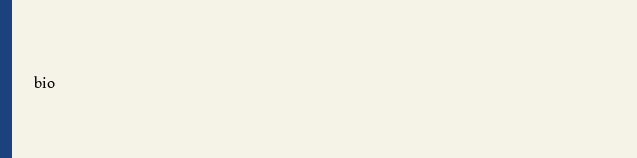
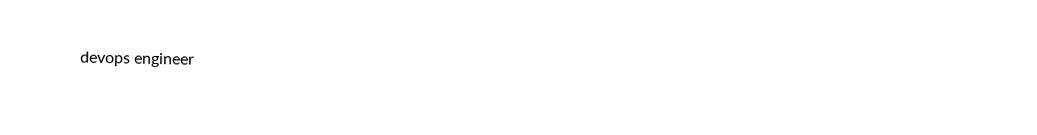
- bio
+ devops engineer

